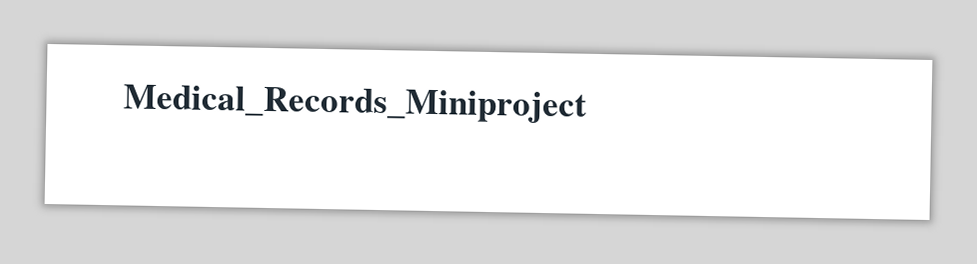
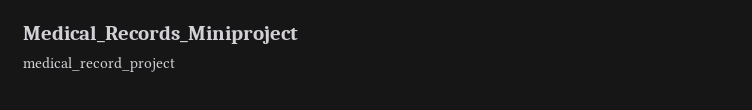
+ medical_record_project

